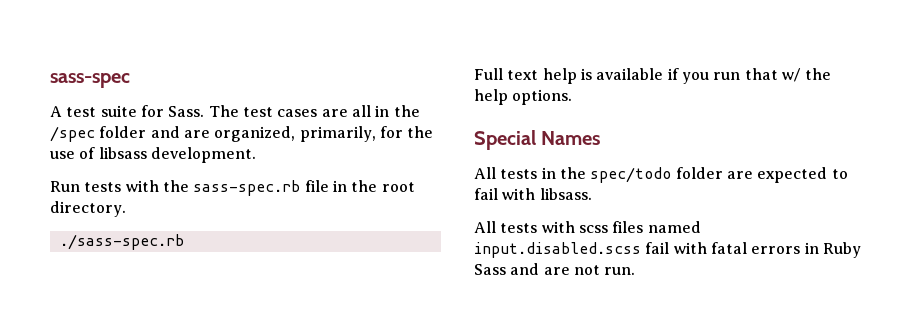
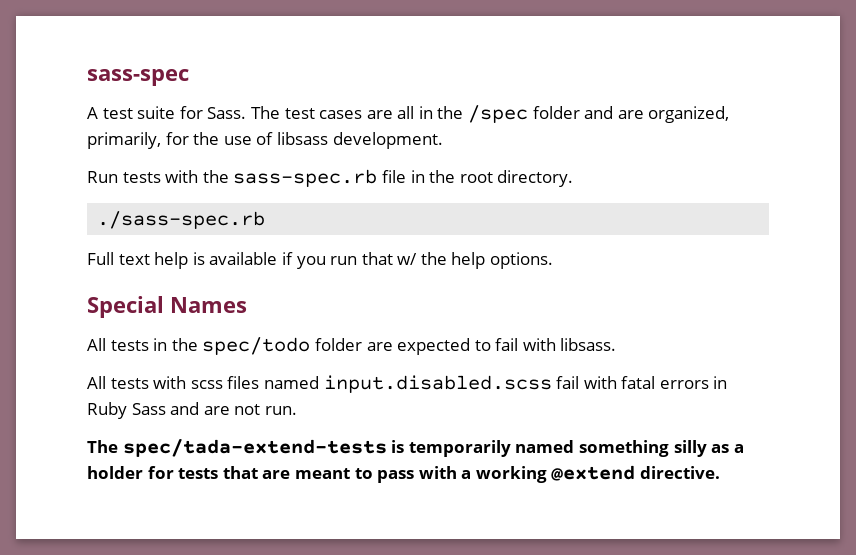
+ The spec/tada-extend-tests is temporarily named something silly as a holder for tests that are meant to pass with a working @extend directive.

